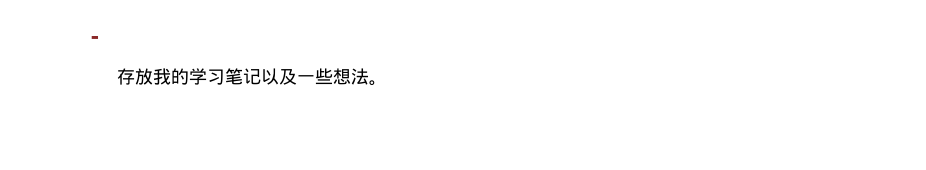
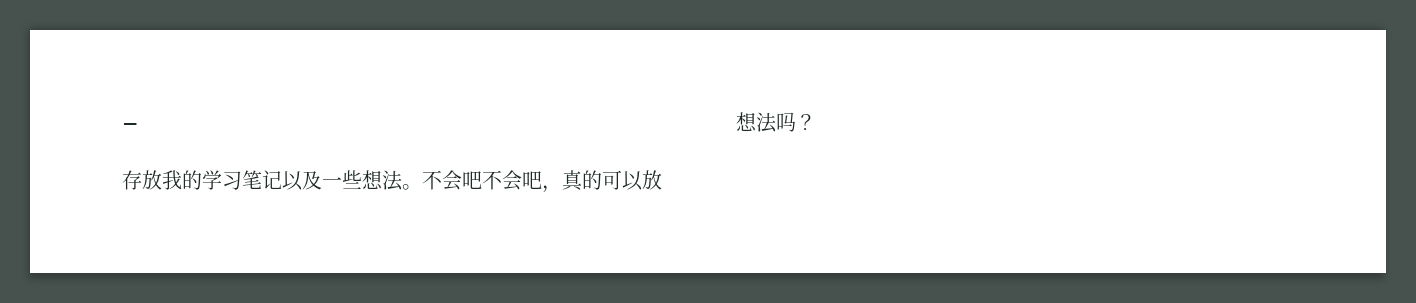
+ 不会吧不会吧，真的可以放想法吗？

